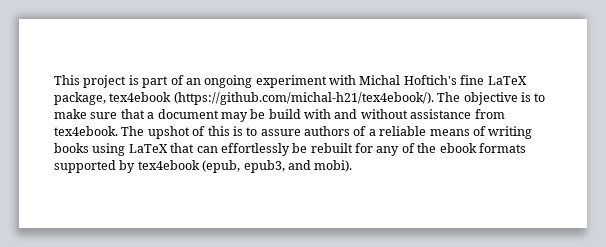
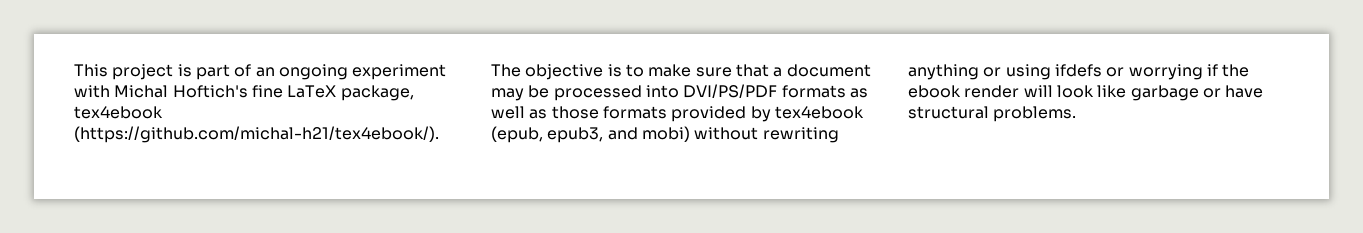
- This project is part of an ongoing experiment with Michal Hoftich's fine LaTeX package, tex4ebook (https://github.com/michal-h21/tex4ebook/). The objective is to make sure that a document may be build with and without assistance from tex4ebook. The upshot of this is to assure authors of a reliable means of writing books using LaTeX that can effortlessly be rebuilt for any of the ebook formats supported by tex4ebook (epub, epub3, and mobi).
+ This project is part of an ongoing experiment with Michal Hoftich's fine LaTeX package, tex4ebook (https://github.com/michal-h21/tex4ebook/). The objective is to make sure that a document may be processed into DVI/PS/PDF formats as well as those formats provided by tex4ebook (epub, epub3, and mobi) without rewriting anything or using ifdefs or worrying if the ebook render will look like garbage or have structural problems.

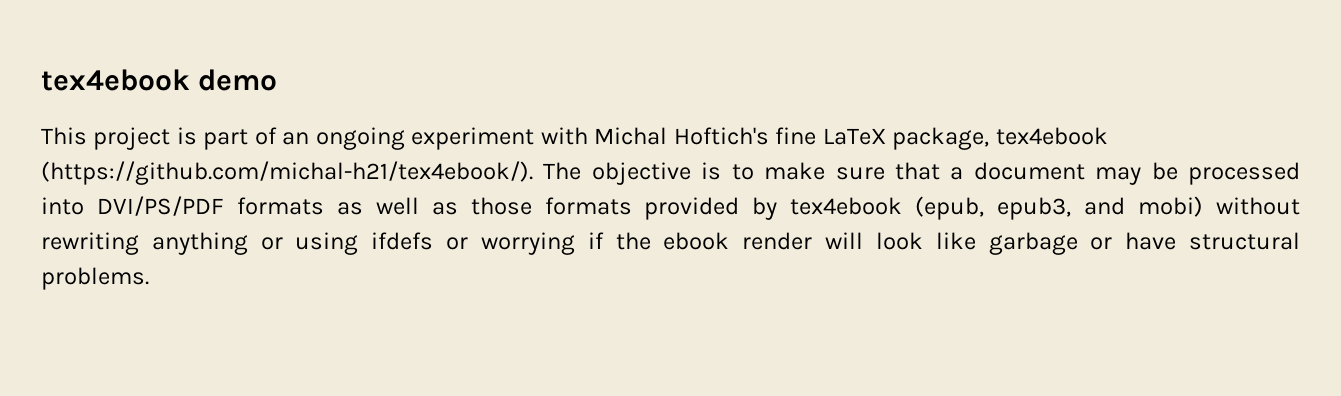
+ tex4ebook demo

